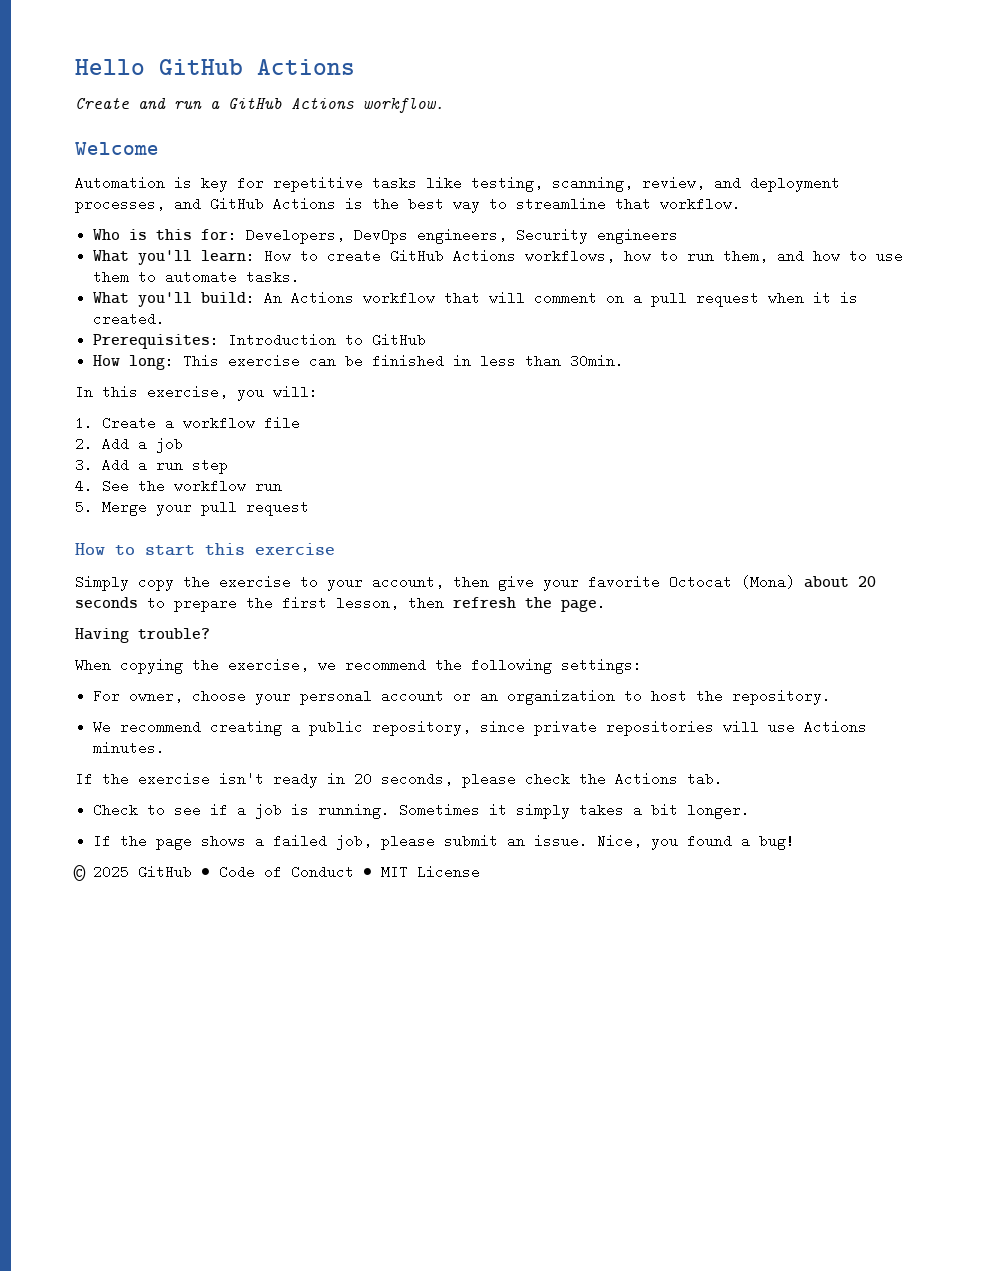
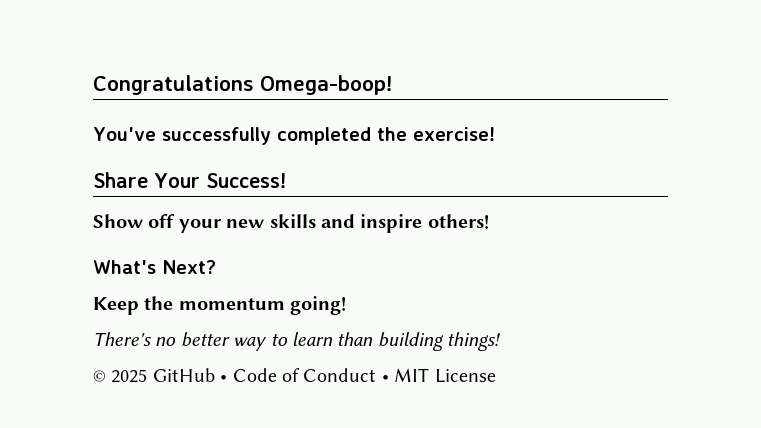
- Hello GitHub Actions
- Create and run a GitHub Actions workflow.
- Welcome
- Automation is key for repetitive tasks like testing, scanning, review, and deployment processes, and GitHub Actions is the best way to streamline that workflow.
- Who is this for: Developers, DevOps engineers, Security engineers
- What you'll learn: How to create GitHub Actions workflows, how to run them, and how to use them to automate tasks.
- What you'll build: An Actions workflow that will comment on a pull request when it is created.
- Prerequisites: Introduction to GitHub
- How long: This exercise can be finished in less than 30min.
- In this exercise, you will:
- 1. Create a workflow file
- 2. Add a job
- 3. Add a run step
- 4. See the workflow run
- 5. Merge your pull request
- How to start this exercise
- Simply copy the exercise to your account, then give your favorite Octocat (Mona) about 20 seconds to prepare the first lesson, then refresh the page.
- Having trouble?
- When copying the exercise, we recommend the following settings:
- For owner, choose your personal account or an organization to host the repository.
- We recommend creating a public repository, since private repositories will use Actions minutes.
- If the exercise isn't ready in 20 seconds, please check the Actions tab.
- Check to see if a job is running. Sometimes it simply takes a bit longer.
- If the page shows a failed job, please submit an issue. Nice, you found a bug!
+ Congratulations Omega-boop!
+ You've successfully completed the exercise!
+ Share Your Success!
+ Show off your new skills and inspire others!
+ What's Next?
+ Keep the momentum going!
+ There's no better way to learn than building things!

